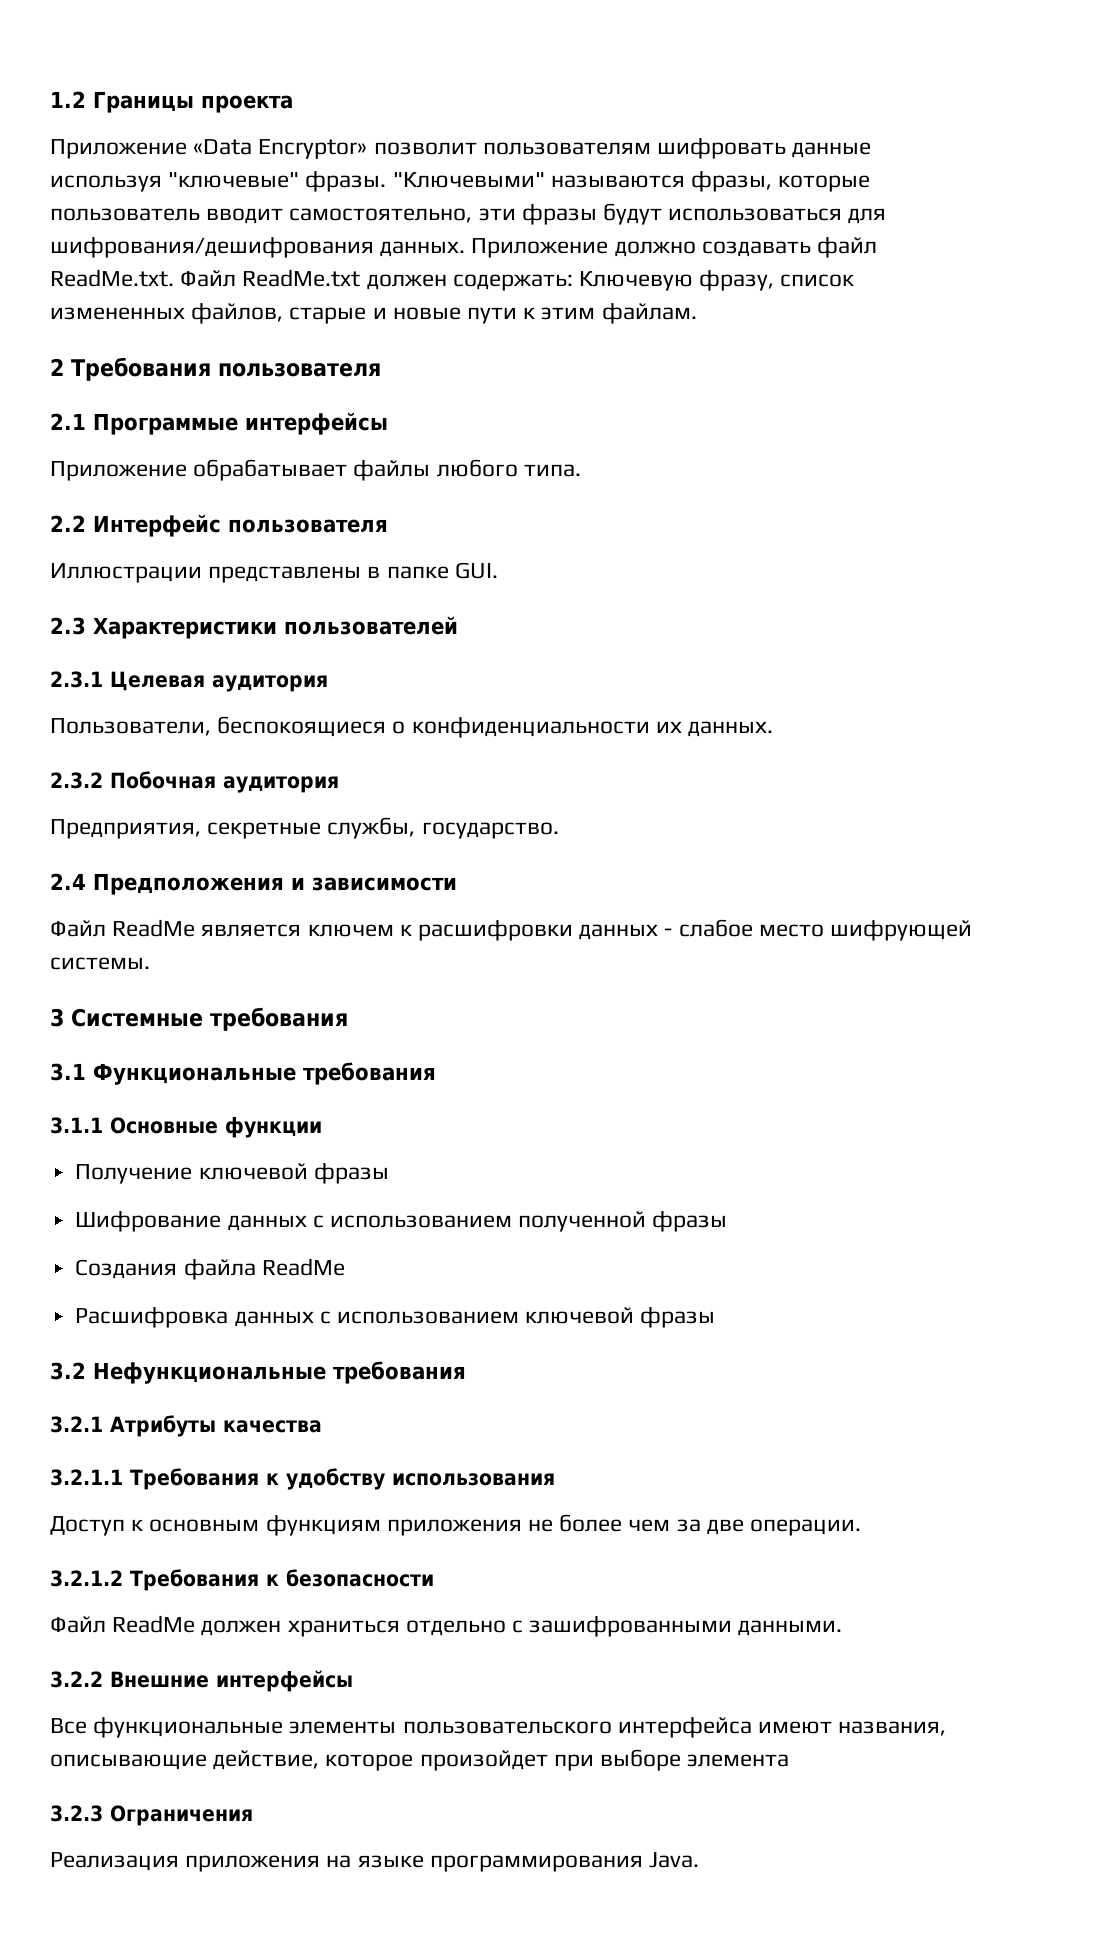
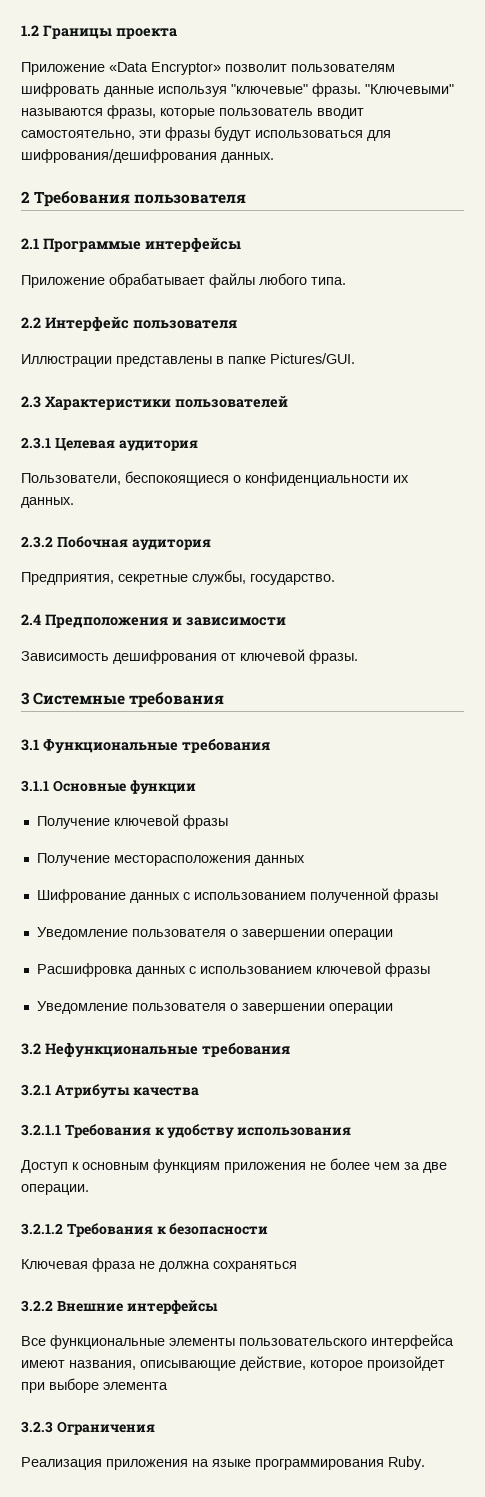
- Приложение должно создавать файл ReadMe.txt. Файл ReadMe.txt должен содержать: Ключевую фразу, список измененных файлов, старые и новые пути к этим файлам.
- Иллюстрации представлены в папке GUI.
+ Иллюстрации представлены в папке Pictures/GUI.
- Файл ReadMe является ключем к расшифровки данных - слабое место шифрующей системы.
+ Зависимость дешифрования от ключевой фразы.
+ Получение месторасположения данных
  Шифрование данных с использованием полученной фразы
- Создания файла ReadMe
+ Уведомление пользователя о завершении операции
  Расшифровка данных с использованием ключевой фразы
+ Уведомление пользователя о завершении операции
- Файл ReadMe должен храниться отдельно с зашифрованными данными.
+ Ключевая фраза не должна сохраняться
- Реализация приложения на языке программирования Java.
+ Реализация приложения на языке программирования Ruby.

